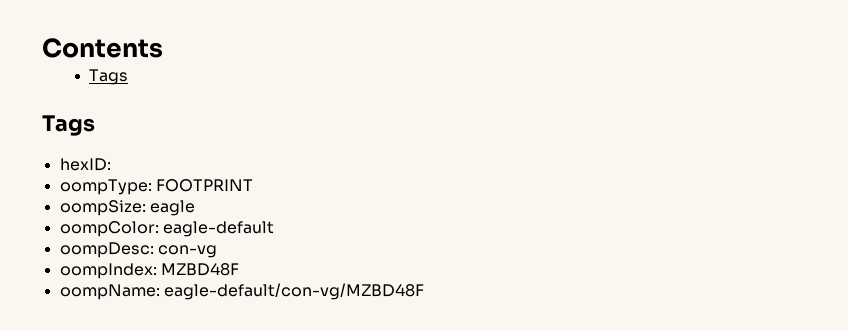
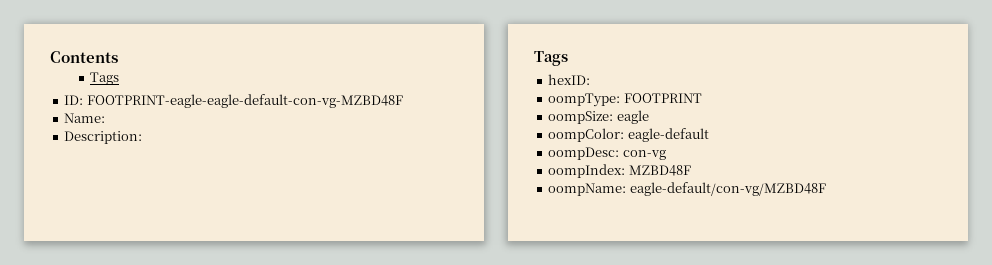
+ ID: FOOTPRINT-eagle-eagle-default-con-vg-MZBD48F
+ Name:
+ Description:

